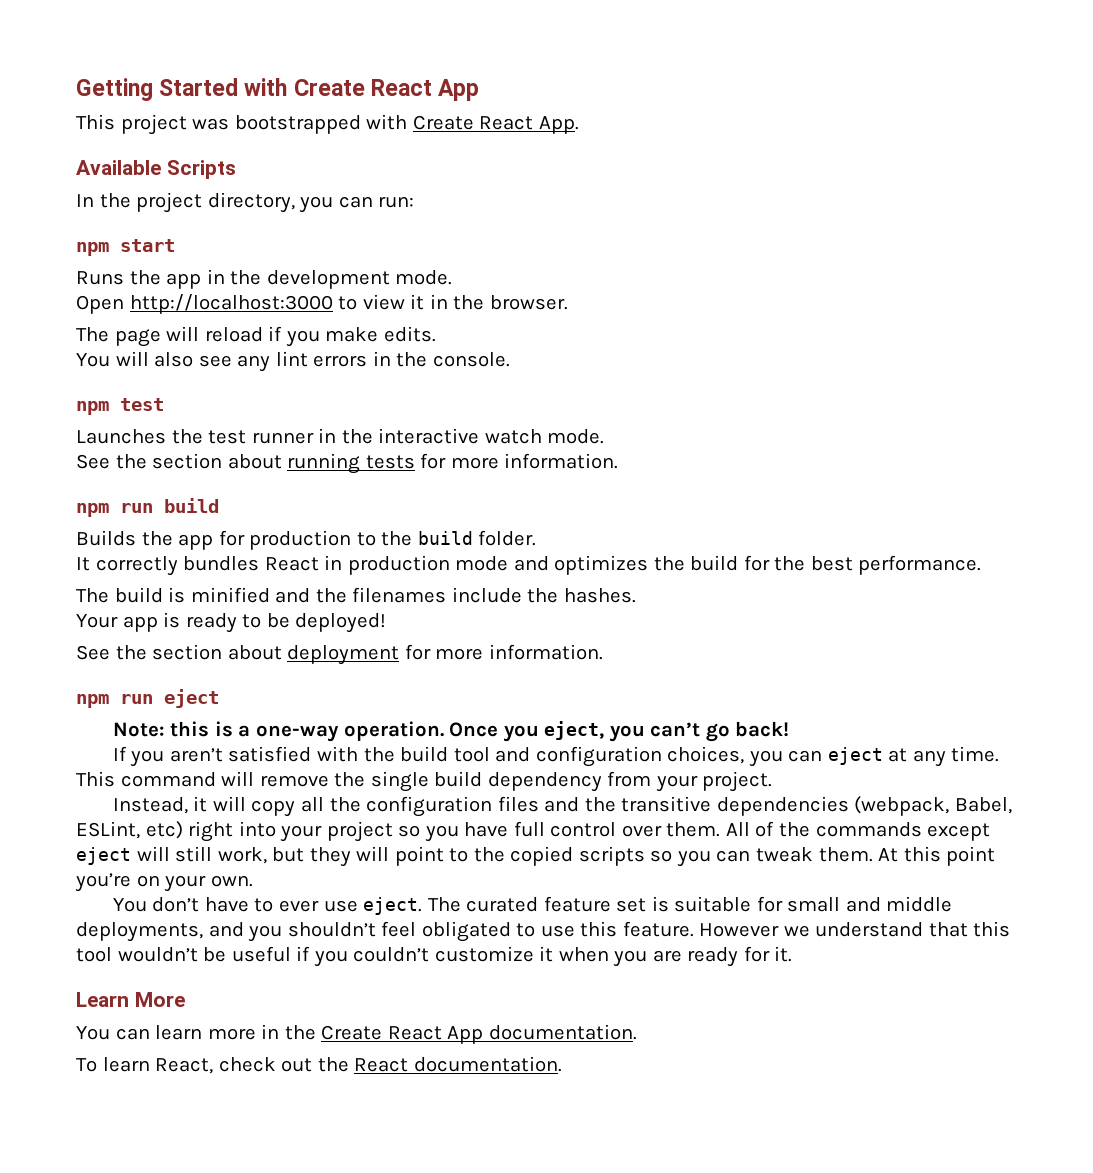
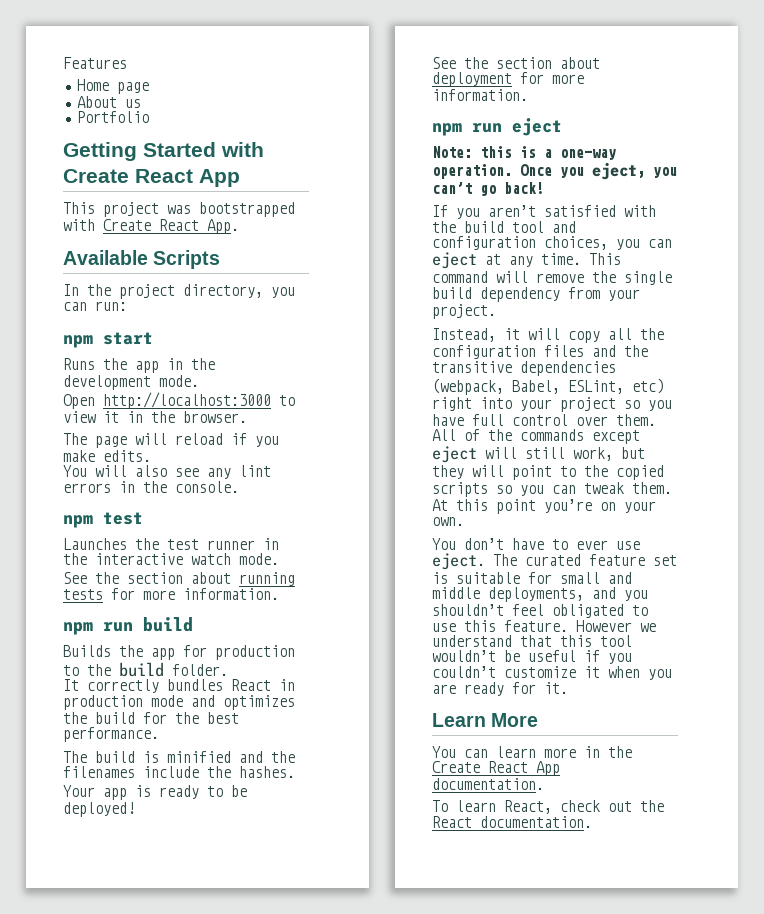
+ Features
+ Home page
+ About us
+ Portfolio

